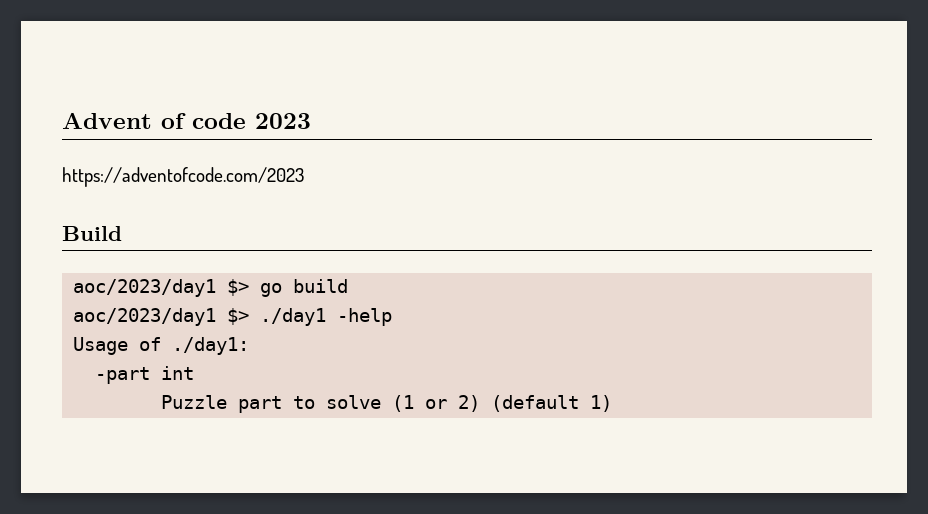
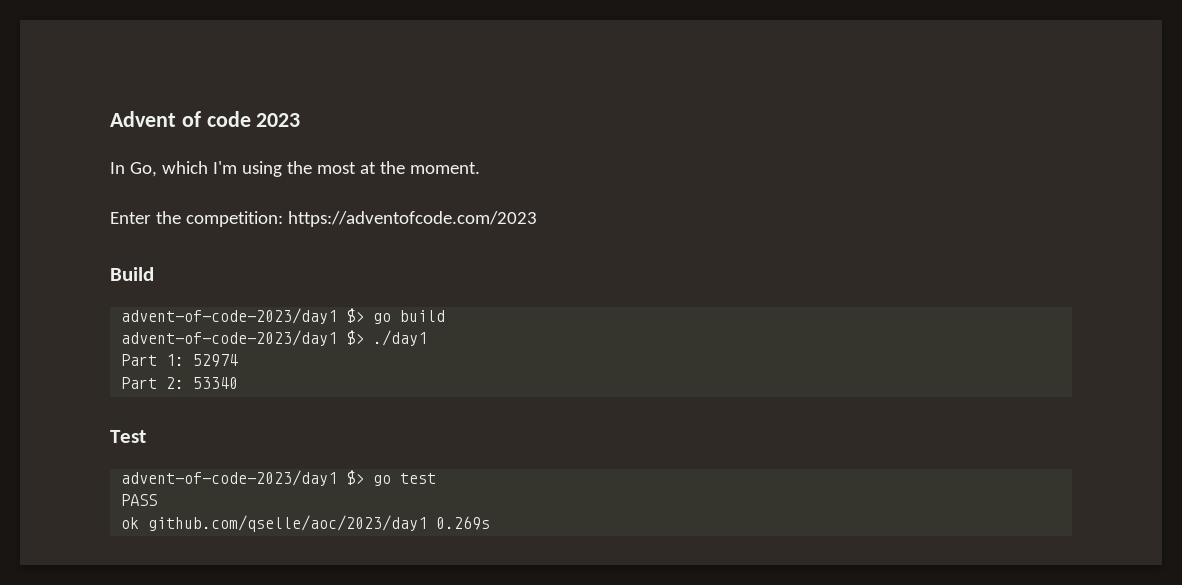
- https://adventofcode.com/2023
+ In Go, which I'm using the most at the moment.
+ Enter the competition: https://adventofcode.com/2023
- aoc/2023/day1 $> go build
+ advent-of-code-2023/day1 $> go build
- aoc/2023/day1 $> ./day1 -help
- Usage of ./day1:
- -part int
- Puzzle part to solve (1 or 2) (default 1)
+ advent-of-code-2023/day1 $> ./day1
+ Part 1: 52974
+ Part 2: 53340
+ Test
+ advent-of-code-2023/day1 $> go test
+ PASS
+ ok github.com/qselle/aoc/2023/day1 0.269s

